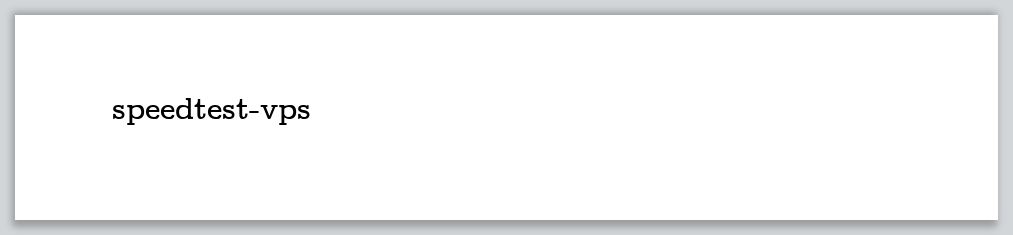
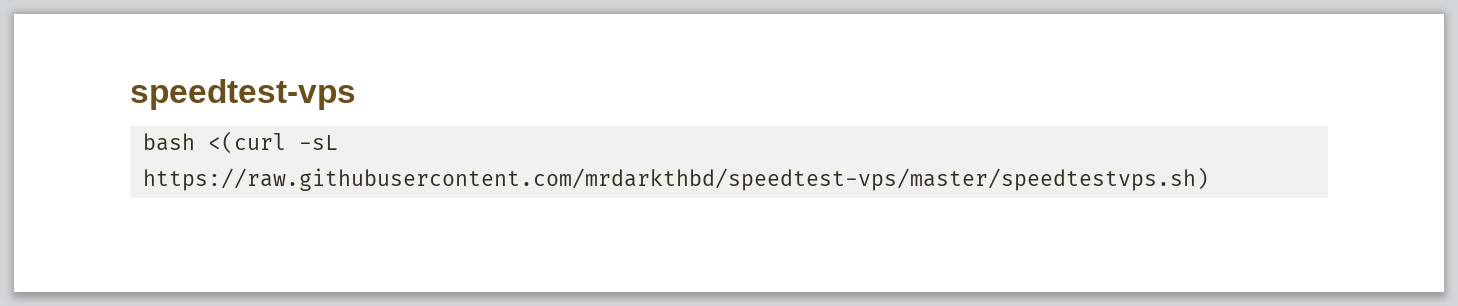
+ bash <(curl -sL https://raw.githubusercontent.com/mrdarkthbd/speedtest-vps/master/speedtestvps.sh)

